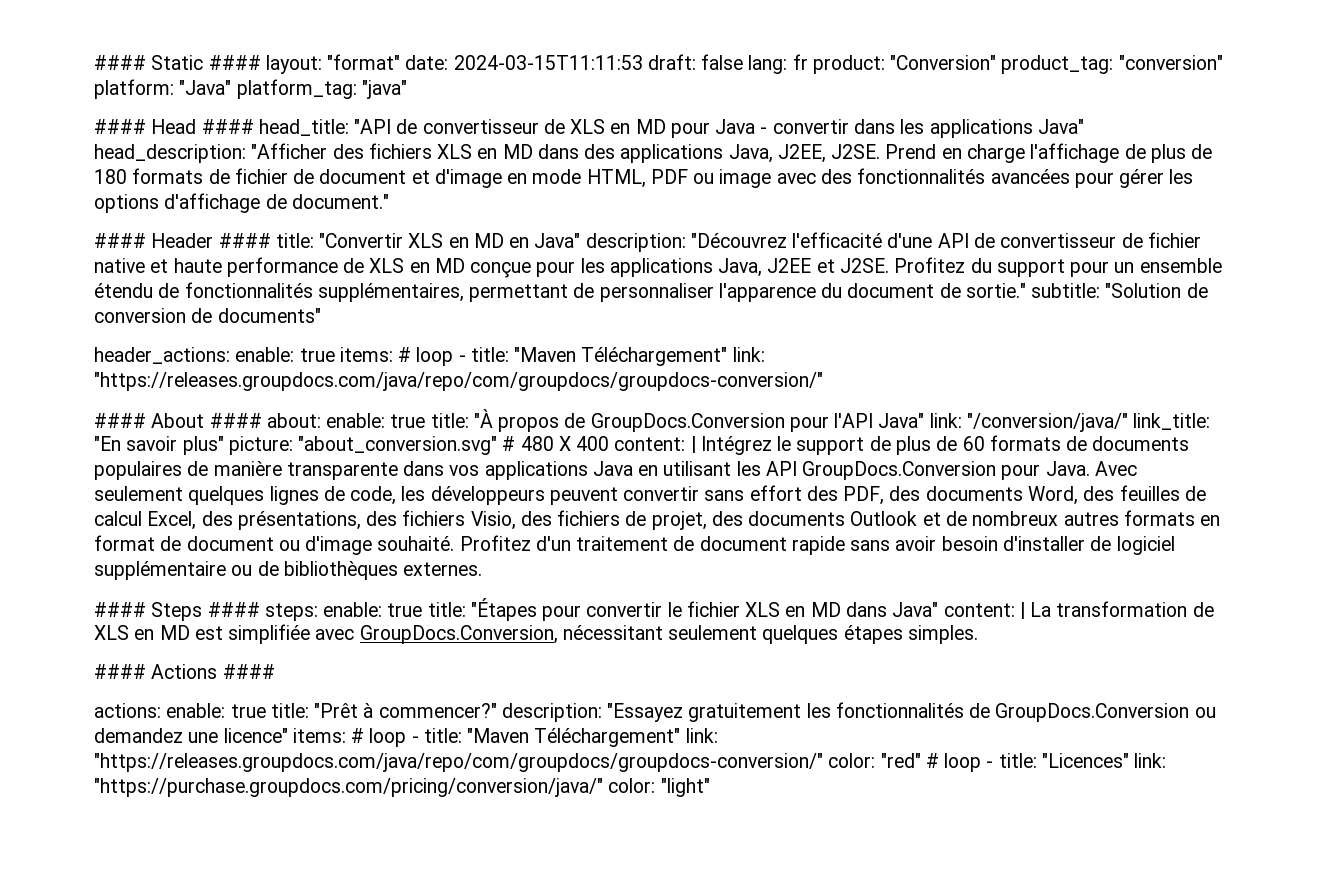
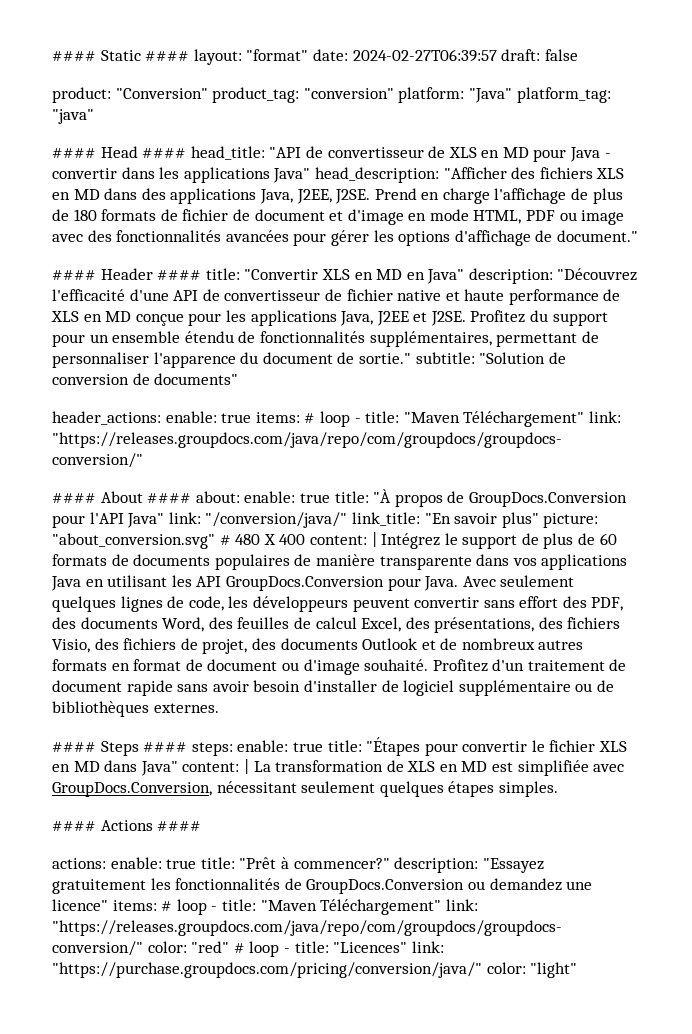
- #### Static #### layout: "format" date: 2024-03-15T11:11:53 draft: false lang: fr product: "Conversion" product_tag: "conversion" platform: "Java" platform_tag: "java"
+ #### Static #### layout: "format" date: 2024-02-27T06:39:57 draft: false
+ product: "Conversion" product_tag: "conversion" platform: "Java" platform_tag: "java"

